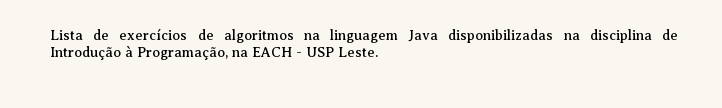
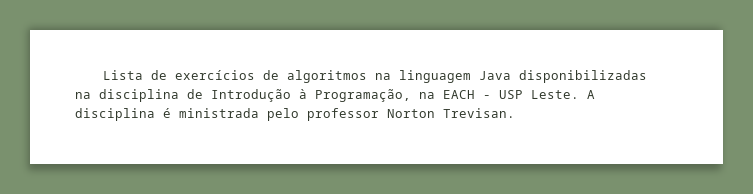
+ A disciplina é ministrada pelo professor Norton Trevisan.

